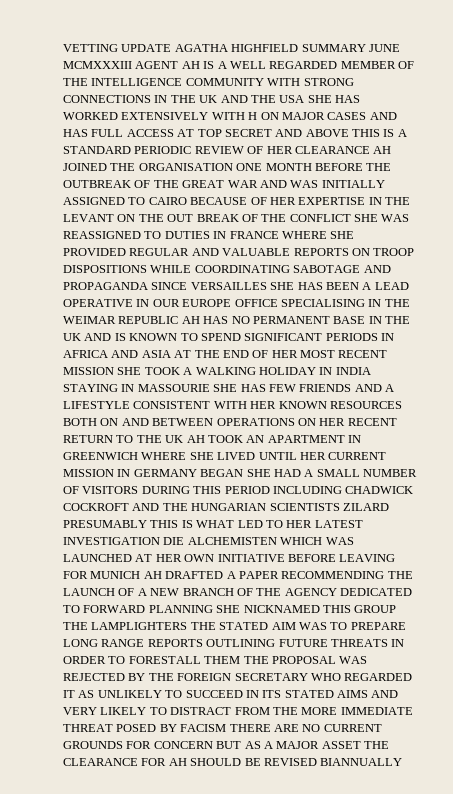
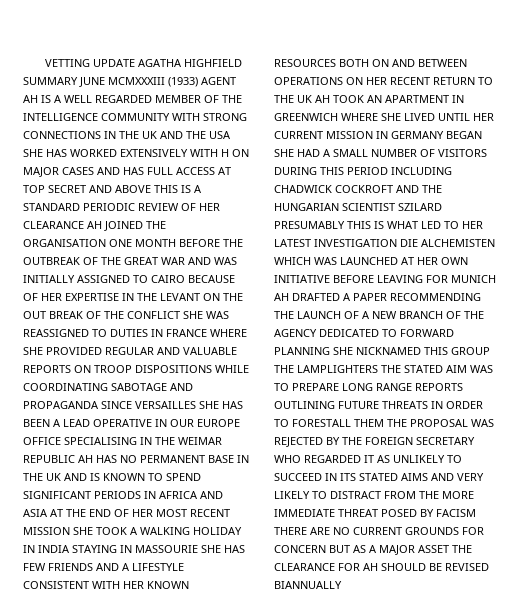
- VETTING UPDATE AGATHA HIGHFIELD SUMMARY JUNE MCMXXXIII AGENT AH IS A WELL REGARDED MEMBER OF THE INTELLIGENCE COMMUNITY WITH STRONG CONNECTIONS IN THE UK AND THE USA SHE HAS WORKED EXTENSIVELY WITH H ON MAJOR CASES AND HAS FULL ACCESS AT TOP SECRET AND ABOVE THIS IS A STANDARD PERIODIC REVIEW OF HER CLEARANCE AH JOINED THE ORGANISATION ONE MONTH BEFORE THE OUTBREAK OF THE GREAT WAR AND WAS INITIALLY ASSIGNED TO CAIRO BECAUSE OF HER EXPERTISE IN THE LEVANT ON THE OUT BREAK OF THE CONFLICT SHE WAS REASSIGNED TO DUTIES IN FRANCE WHERE SHE PROVIDED REGULAR AND VALUABLE REPORTS ON TROOP DISPOSITIONS WHILE COORDINATING SABOTAGE AND PROPAGANDA SINCE VERSAILLES SHE HAS BEEN A LEAD OPERATIVE IN OUR EUROPE OFFICE SPECIALISING IN THE WEIMAR REPUBLIC AH HAS NO PERMANENT BASE IN THE UK AND IS KNOWN TO SPEND SIGNIFICANT PERIODS IN AFRICA AND ASIA AT THE END OF HER MOST RECENT MISSION SHE TOOK A WALKING HOLIDAY IN INDIA STAYING IN MASSOURIE SHE HAS FEW FRIENDS AND A LIFESTYLE CONSISTENT WITH HER KNOWN RESOURCES BOTH ON AND BETWEEN OPERATIONS ON HER RECENT RETURN TO THE UK AH TOOK AN APARTMENT IN GREENWICH WHERE SHE LIVED UNTIL HER CURRENT MISSION IN GERMANY BEGAN SHE HAD A SMALL NUMBER OF VISITORS DURING THIS PERIOD INCLUDING CHADWICK COCKROFT AND THE HUNGARIAN SCIENTISTS ZILARD PRESUMABLY THIS IS WHAT LED TO HER LATEST INVESTIGATION DIE ALCHEMISTEN WHICH WAS LAUNCHED AT HER OWN INITIATIVE BEFORE LEAVING FOR MUNICH AH DRAFTED A PAPER RECOMMENDING THE LAUNCH OF A NEW BRANCH OF THE AGENCY DEDICATED TO FORWARD PLANNING SHE NICKNAMED THIS GROUP THE LAMPLIGHTERS THE STATED AIM WAS TO PREPARE LONG RANGE REPORTS OUTLINING FUTURE THREATS IN ORDER TO FORESTALL THEM THE PROPOSAL WAS REJECTED BY THE FOREIGN SECRETARY WHO REGARDED IT AS UNLIKELY TO SUCCEED IN ITS STATED AIMS AND VERY LIKELY TO DISTRACT FROM THE MORE IMMEDIATE THREAT POSED BY FACISM THERE ARE NO CURRENT GROUNDS FOR CONCERN BUT AS A MAJOR ASSET THE CLEARANCE FOR AH SHOULD BE REVISED BIANNUALLY
+ VETTING UPDATE AGATHA HIGHFIELD SUMMARY JUNE MCMXXXIII (1933) AGENT AH IS A WELL REGARDED MEMBER OF THE INTELLIGENCE COMMUNITY WITH STRONG CONNECTIONS IN THE UK AND THE USA SHE HAS WORKED EXTENSIVELY WITH H ON MAJOR CASES AND HAS FULL ACCESS AT TOP SECRET AND ABOVE THIS IS A STANDARD PERIODIC REVIEW OF HER CLEARANCE AH JOINED THE ORGANISATION ONE MONTH BEFORE THE OUTBREAK OF THE GREAT WAR AND WAS INITIALLY ASSIGNED TO CAIRO BECAUSE OF HER EXPERTISE IN THE LEVANT ON THE OUT BREAK OF THE CONFLICT SHE WAS REASSIGNED TO DUTIES IN FRANCE WHERE SHE PROVIDED REGULAR AND VALUABLE REPORTS ON TROOP DISPOSITIONS WHILE COORDINATING SABOTAGE AND PROPAGANDA SINCE VERSAILLES SHE HAS BEEN A LEAD OPERATIVE IN OUR EUROPE OFFICE SPECIALISING IN THE WEIMAR REPUBLIC AH HAS NO PERMANENT BASE IN THE UK AND IS KNOWN TO SPEND SIGNIFICANT PERIODS IN AFRICA AND ASIA AT THE END OF HER MOST RECENT MISSION SHE TOOK A WALKING HOLIDAY IN INDIA STAYING IN MASSOURIE SHE HAS FEW FRIENDS AND A LIFESTYLE CONSISTENT WITH HER KNOWN RESOURCES BOTH ON AND BETWEEN OPERATIONS ON HER RECENT RETURN TO THE UK AH TOOK AN APARTMENT IN GREENWICH WHERE SHE LIVED UNTIL HER CURRENT MISSION IN GERMANY BEGAN SHE HAD A SMALL NUMBER OF VISITORS DURING THIS PERIOD INCLUDING CHADWICK COCKROFT AND THE HUNGARIAN SCIENTIST SZILARD PRESUMABLY THIS IS WHAT LED TO HER LATEST INVESTIGATION DIE ALCHEMISTEN WHICH WAS LAUNCHED AT HER OWN INITIATIVE BEFORE LEAVING FOR MUNICH AH DRAFTED A PAPER RECOMMENDING THE LAUNCH OF A NEW BRANCH OF THE AGENCY DEDICATED TO FORWARD PLANNING SHE NICKNAMED THIS GROUP THE LAMPLIGHTERS THE STATED AIM WAS TO PREPARE LONG RANGE REPORTS OUTLINING FUTURE THREATS IN ORDER TO FORESTALL THEM THE PROPOSAL WAS REJECTED BY THE FOREIGN SECRETARY WHO REGARDED IT AS UNLIKELY TO SUCCEED IN ITS STATED AIMS AND VERY LIKELY TO DISTRACT FROM THE MORE IMMEDIATE THREAT POSED BY FACISM THERE ARE NO CURRENT GROUNDS FOR CONCERN BUT AS A MAJOR ASSET THE CLEARANCE FOR AH SHOULD BE REVISED BIANNUALLY

